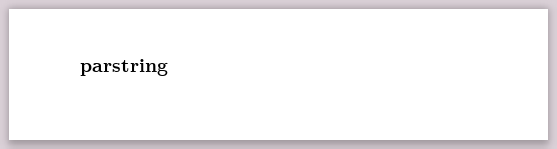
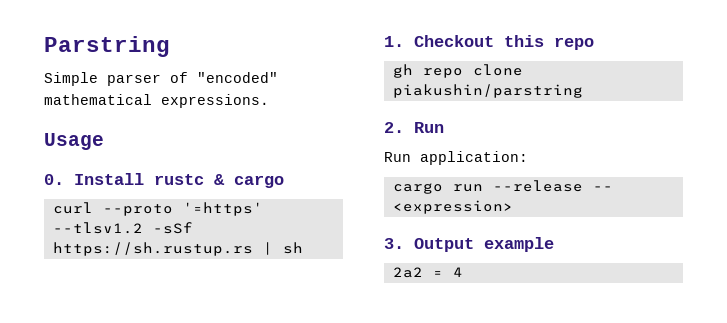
- parstring
+ Parstring
+ Simple parser of "encoded" mathematical expressions.
+ Usage
+ 0. Install rustc & cargo
+ curl --proto '=https' --tlsv1.2 -sSf https://sh.rustup.rs | sh
+ 1. Checkout this repo
+ gh repo clone piakushin/parstring
+ 2. Run
+ Run application:
+ cargo run --release -- <expression>
+ 3. Output example
+ 2a2 = 4

